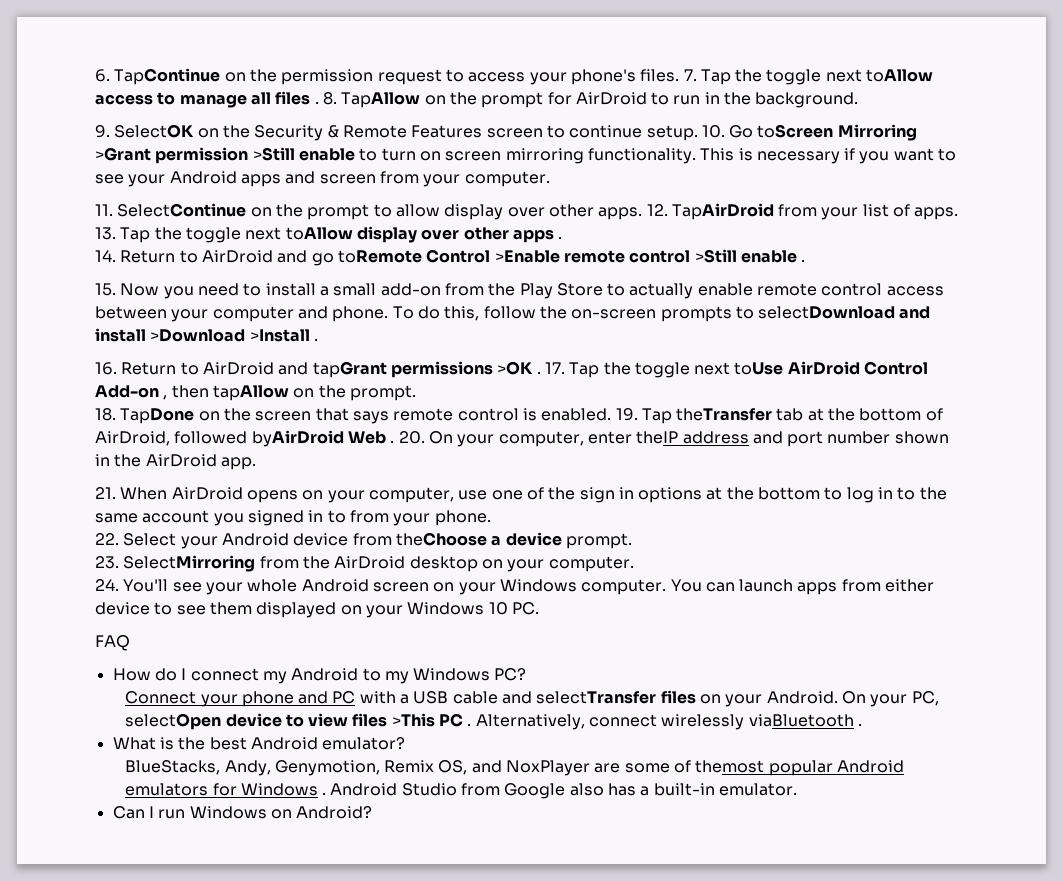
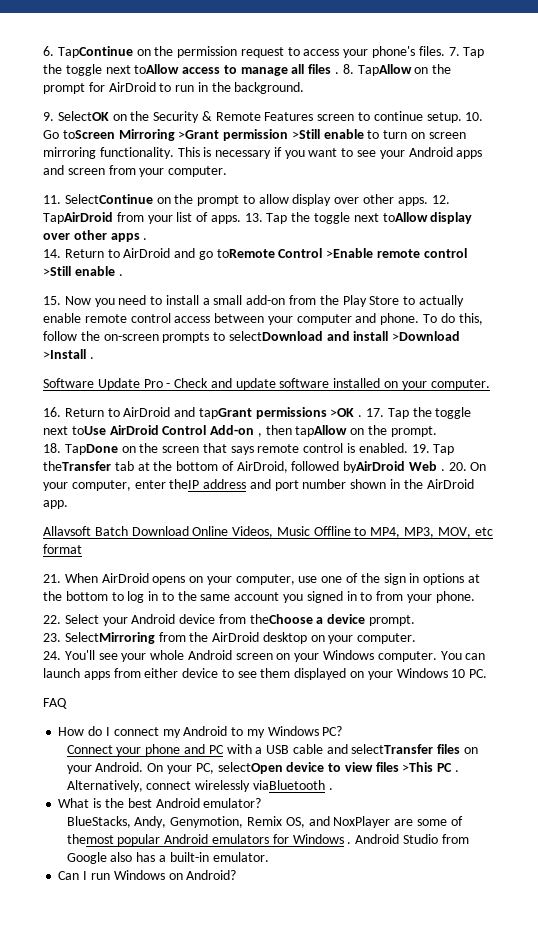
+ Software Update Pro - Check and update software installed on your computer.
+ Allavsoft Batch Download Online Videos, Music Offline to MP4, MP3, MOV, etc format

